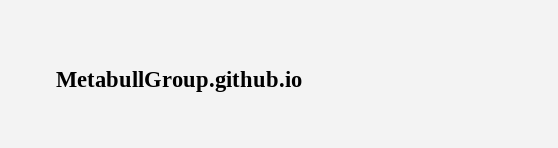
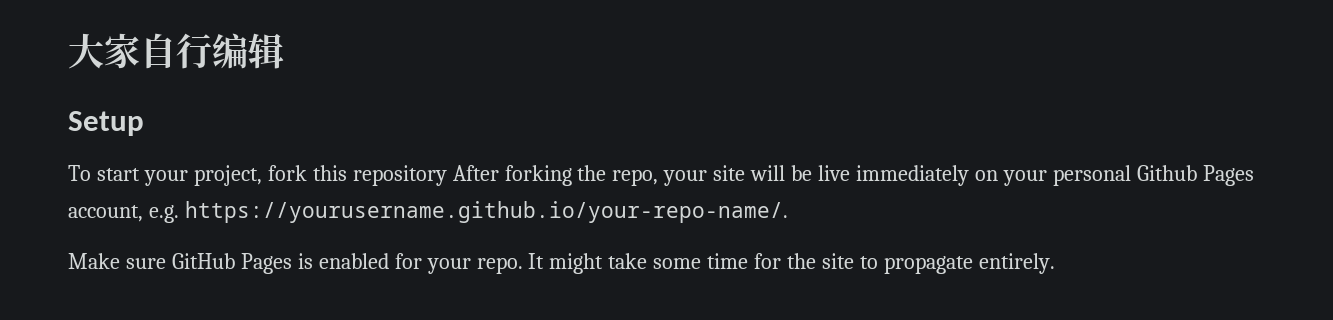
- MetabullGroup.github.io
+ 大家自行编辑
+ Setup
+ To start your project, fork this repository After forking the repo, your site will be live immediately on your personal Github Pages account, e.g. https://yourusername.github.io/your-repo-name/.
+ Make sure GitHub Pages is enabled for your repo. It might take some time for the site to propagate entirely.

